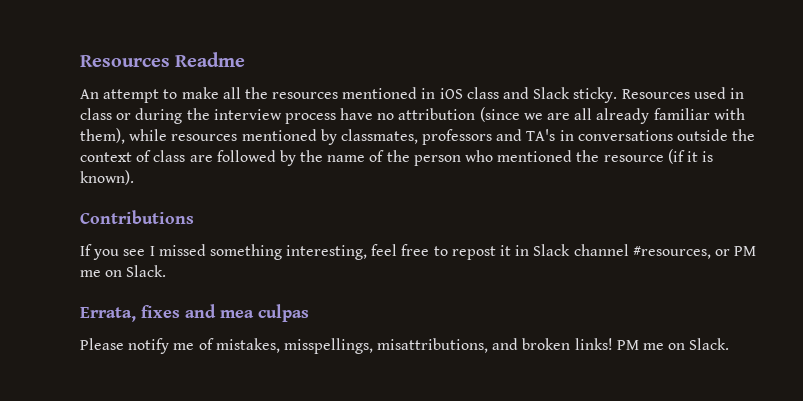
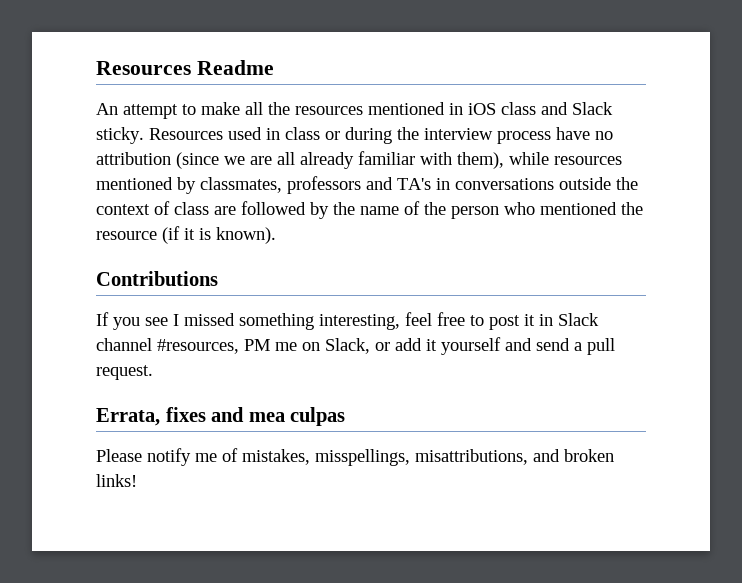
- If you see I missed something interesting, feel free to repost it in Slack channel #resources, or PM me on Slack.
+ If you see I missed something interesting, feel free to post it in Slack channel #resources, PM me on Slack, or add it yourself and send a pull request.
- Please notify me of mistakes, misspellings, misattributions, and broken links! PM me on Slack.
+ Please notify me of mistakes, misspellings, misattributions, and broken links!

